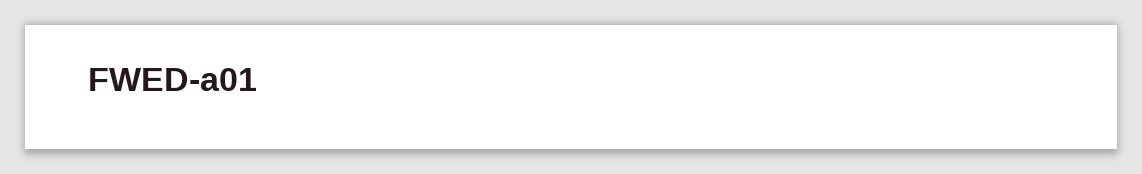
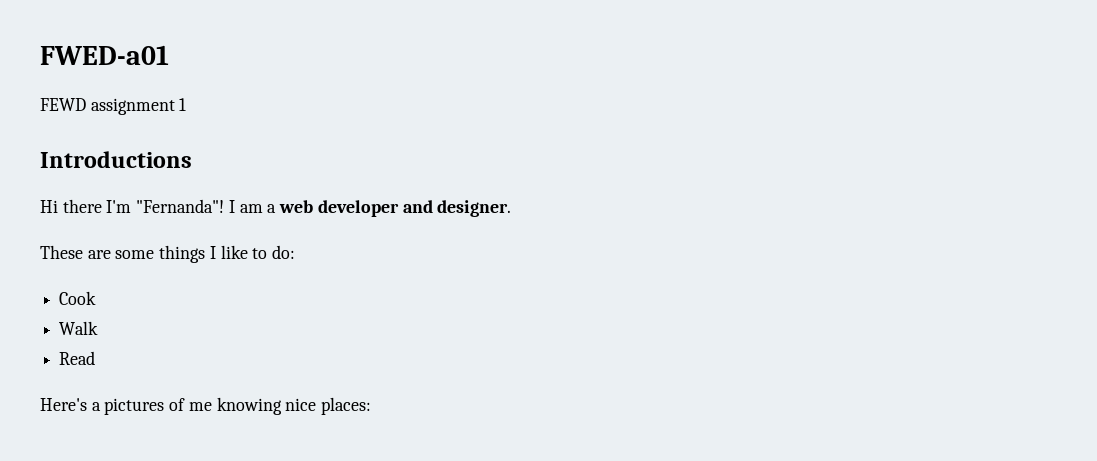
+ FEWD assignment 1
+ Introductions
+ Hi there I'm "Fernanda"! I am a web developer and designer.
+ These are some things I like to do:
+ Cook
+ Walk
+ Read
+ Here's a pictures of me knowing nice places:

